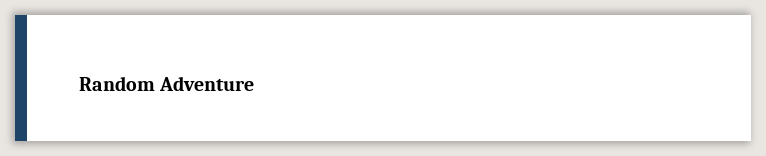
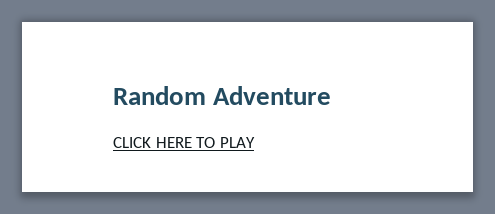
+ CLICK HERE TO PLAY

